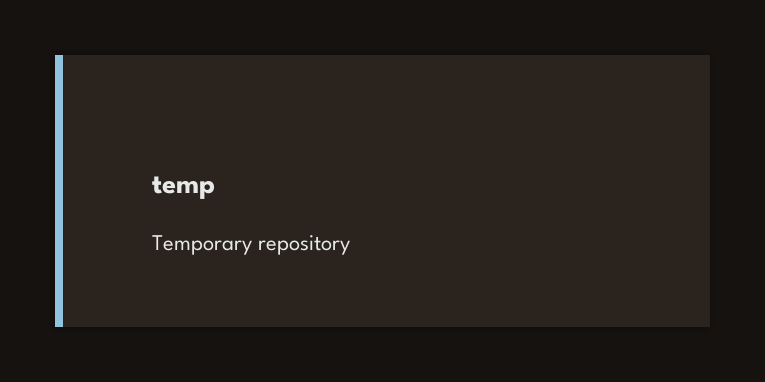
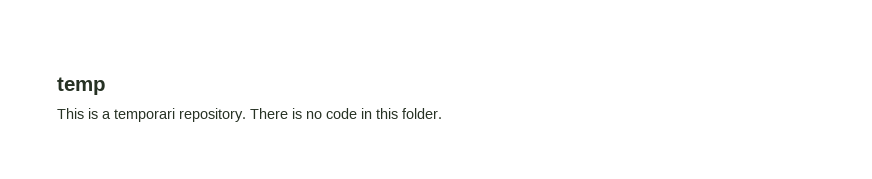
- Temporary repository
+ This is a temporari repository. There is no code in this folder.

